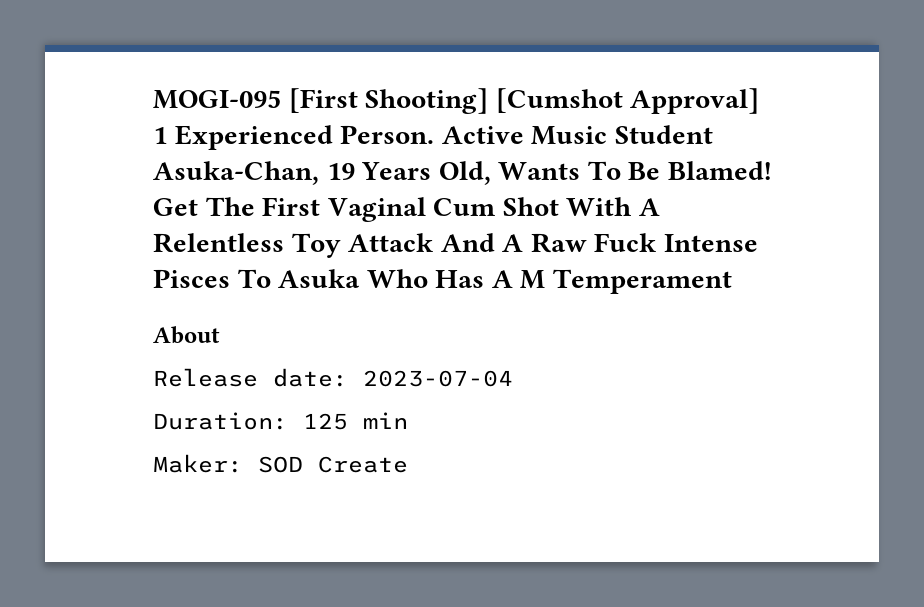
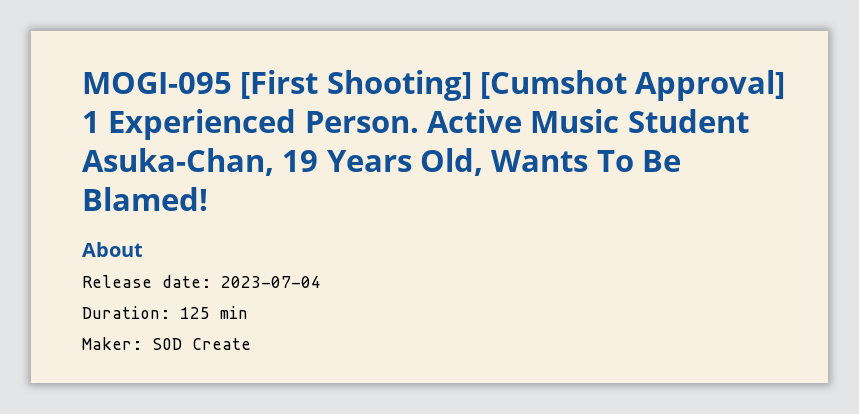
- Get The First Vaginal Cum Shot With A Relentless Toy Attack And A Raw Fuck Intense Pisces To Asuka Who Has A M Temperament

